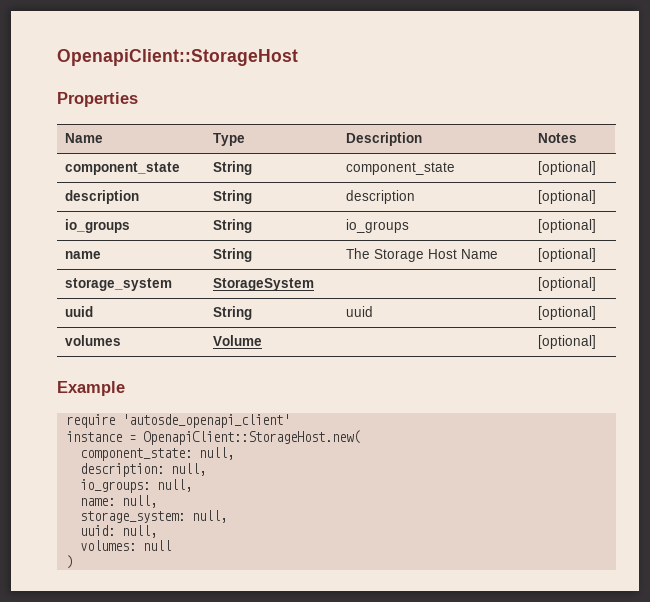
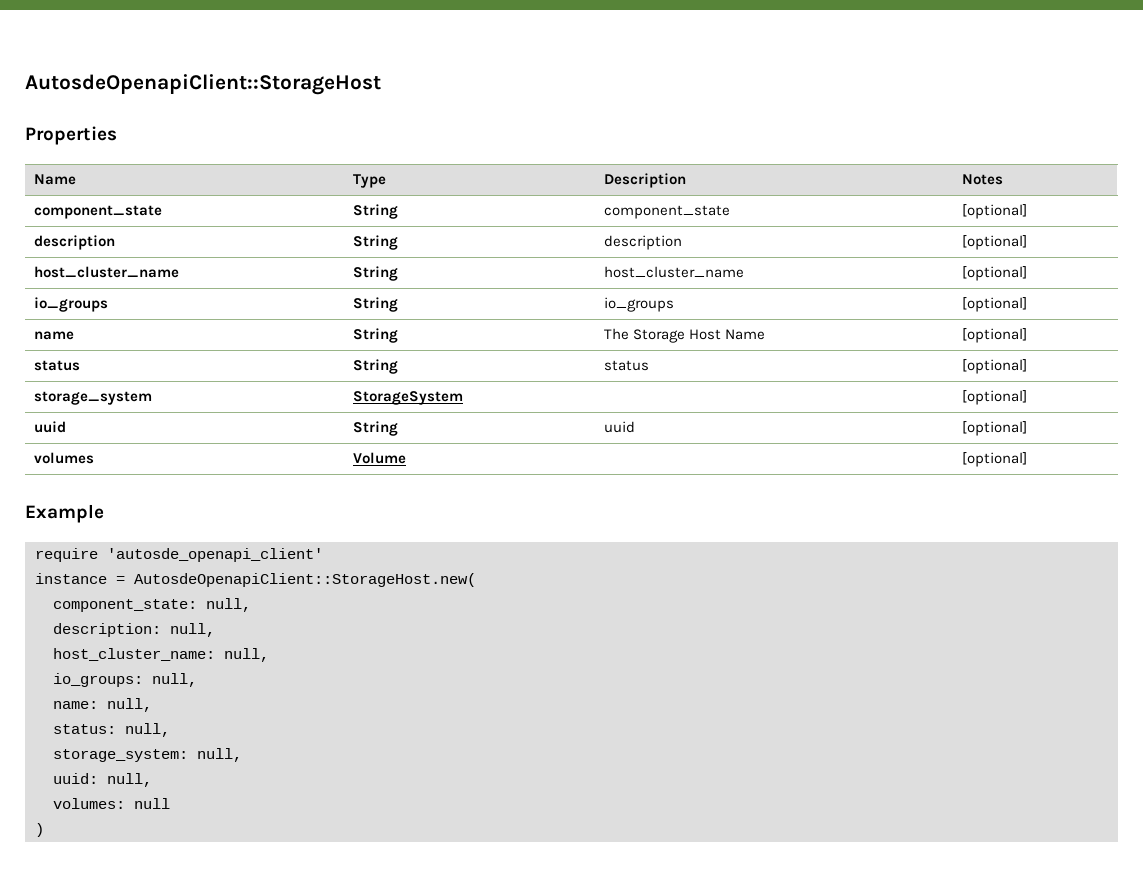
- OpenapiClient::StorageHost
+ AutosdeOpenapiClient::StorageHost
+ host_cluster_name | String | host_cluster_name | [optional]
+ status | String | status | [optional]
- instance = OpenapiClient::StorageHost.new(
+ instance = AutosdeOpenapiClient::StorageHost.new(
+ host_cluster_name: null,
+ status: null,

